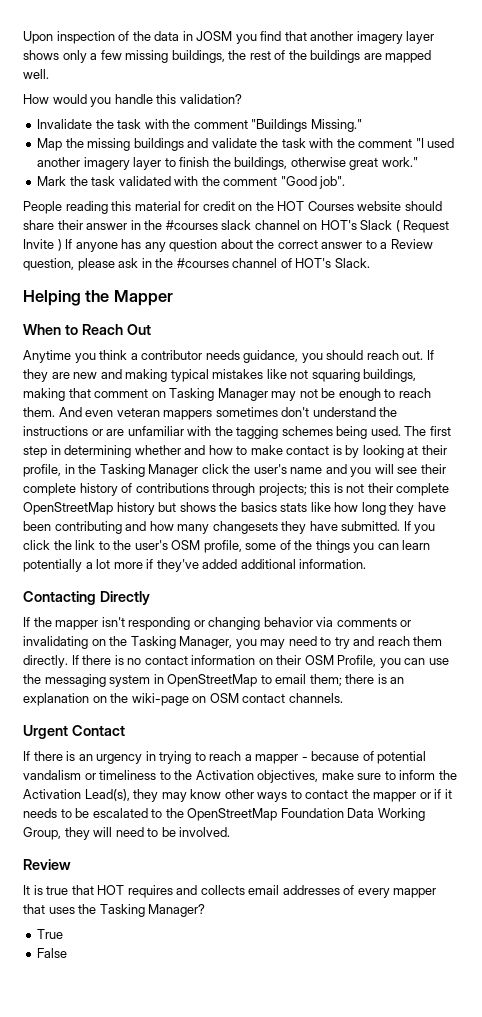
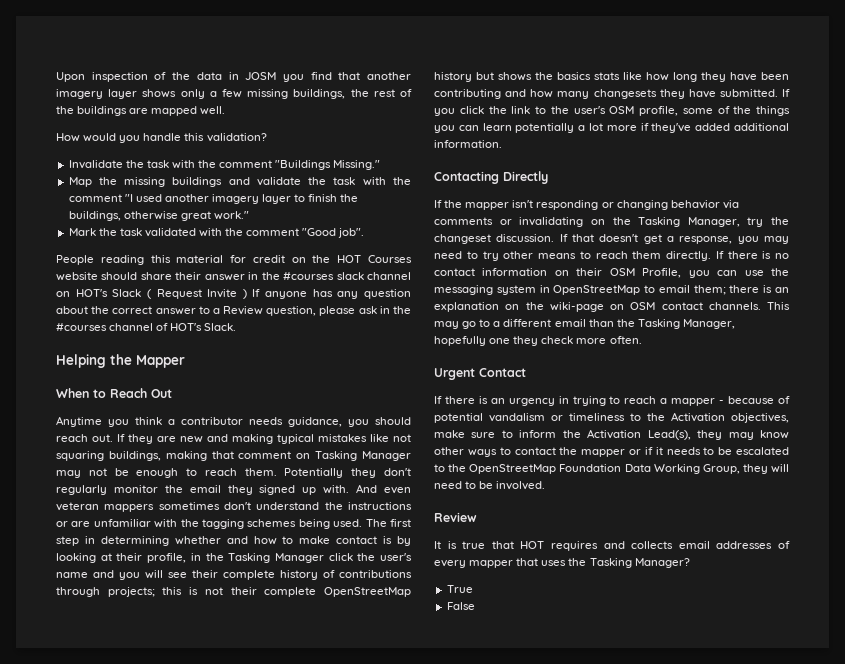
+ Potentially they don't regularly monitor the email they signed up with.
- If the mapper isn't responding or changing behavior via comments or invalidating on the Tasking Manager, you may need to try and reach them directly.
+ If the mapper isn't responding or changing behavior via comments or invalidating on the Tasking Manager, try the changeset discussion. If that doesn't get a response, you may need to try other means to reach them directly.
+ This may go to a different email than the Tasking Manager, hopefully one they check more often.

